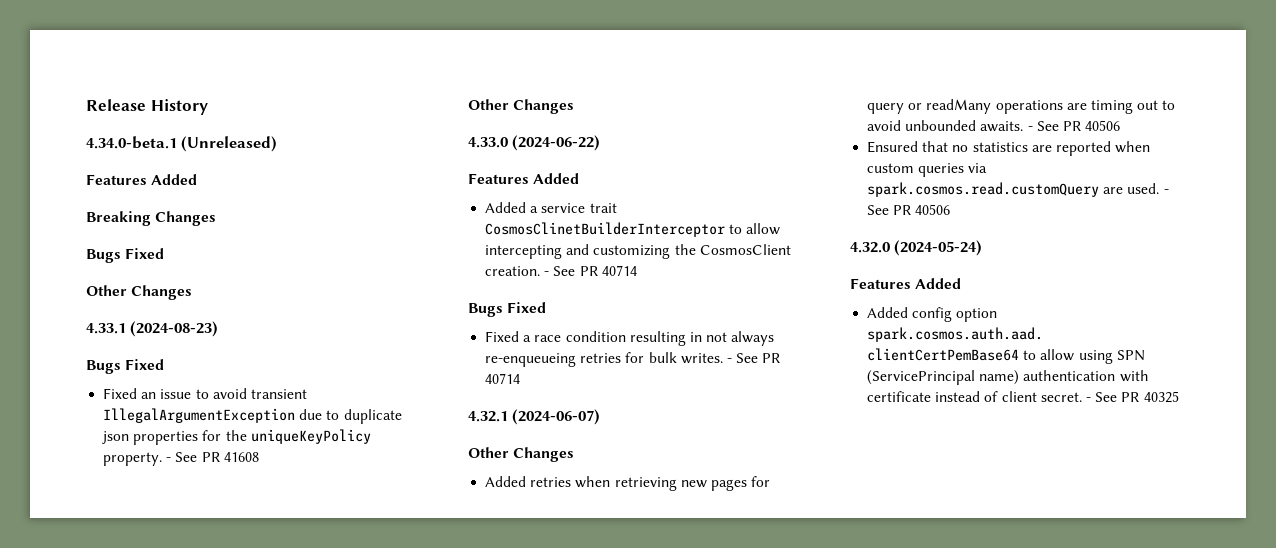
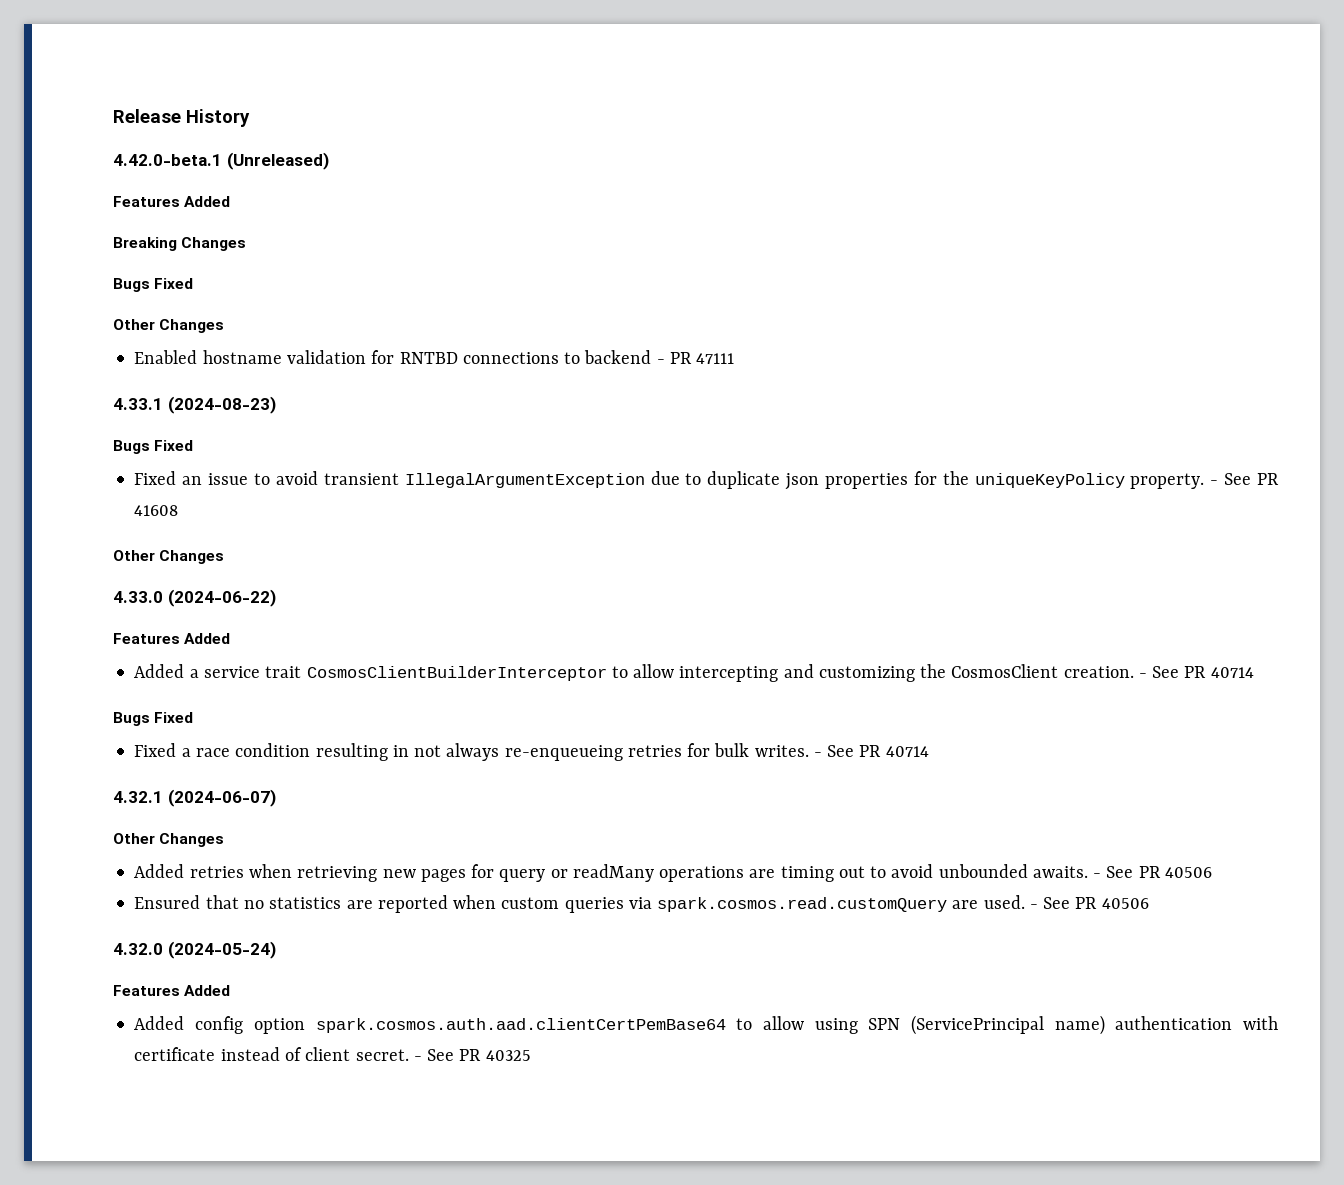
- 4.34.0-beta.1 (Unreleased)
+ 4.42.0-beta.1 (Unreleased)
+ Enabled hostname validation for RNTBD connections to backend - PR 47111
- Added a service trait CosmosClinetBuilderInterceptor to allow intercepting and customizing the CosmosClient creation.
+ Added a service trait CosmosClientBuilderInterceptor to allow intercepting and customizing the CosmosClient creation.

